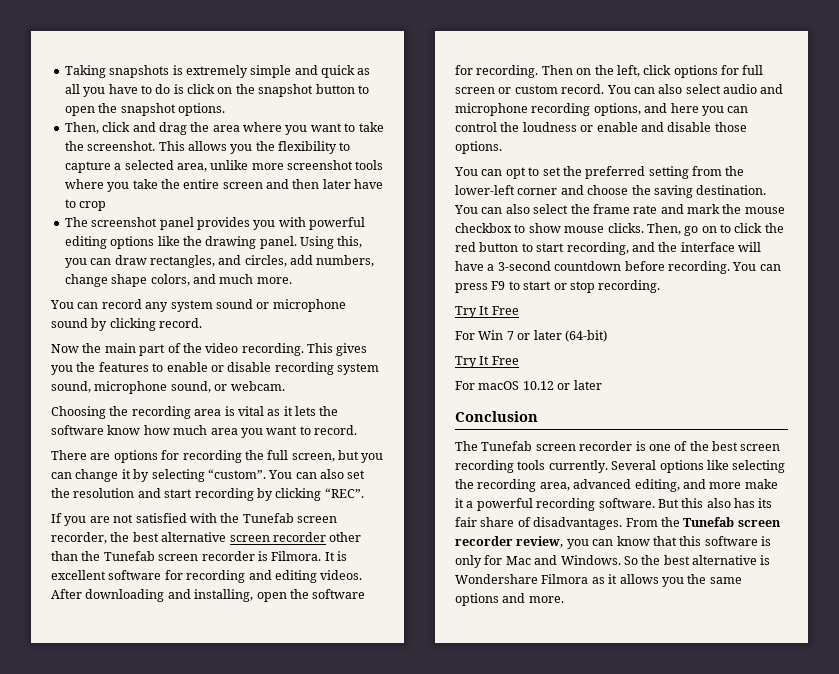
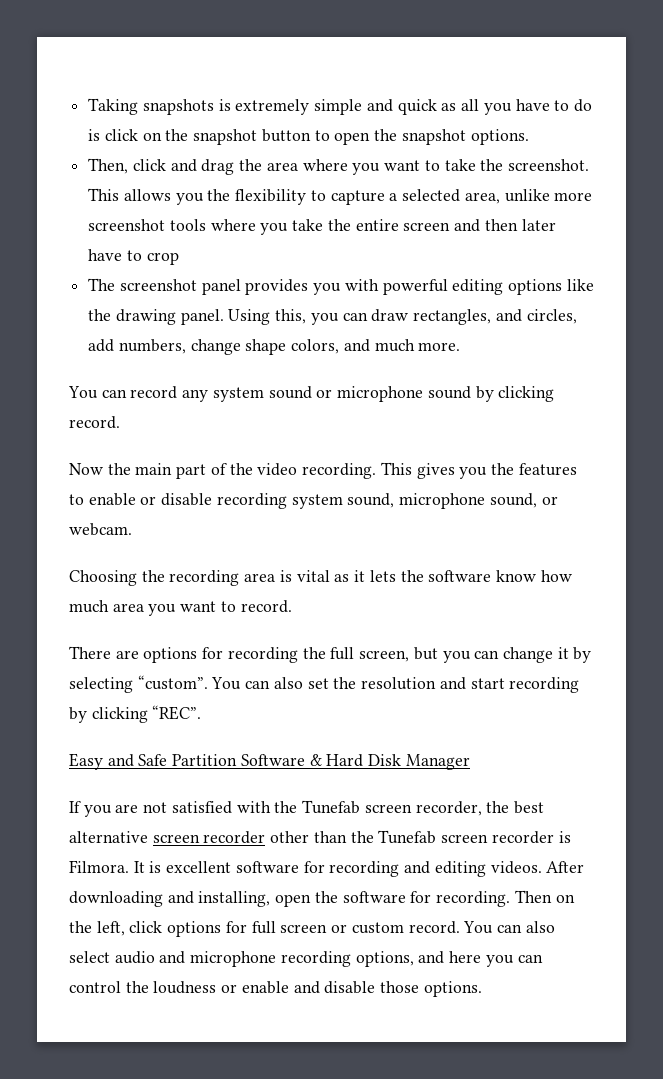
+ Easy and Safe Partition Software & Hard Disk Manager
- You can opt to set the preferred setting from the lower-left corner and choose the saving destination. You can also select the frame rate and mark the mouse checkbox to show mouse clicks. Then, go on to click the red button to start recording, and the interface will have a 3-second countdown before recording. You can press F9 to start or stop recording.
- Try It Free
- For Win 7 or later (64-bit)
- Try It Free
- For macOS 10.12 or later
- Conclusion
- The Tunefab screen recorder is one of the best screen recording tools currently. Several options like selecting the recording area, advanced editing, and more make it a powerful recording software. But this also has its fair share of disadvantages. From the Tunefab screen recorder review, you can know that this software is only for Mac and Windows. So the best alternative is Wondershare Filmora as it allows you the same options and more.

